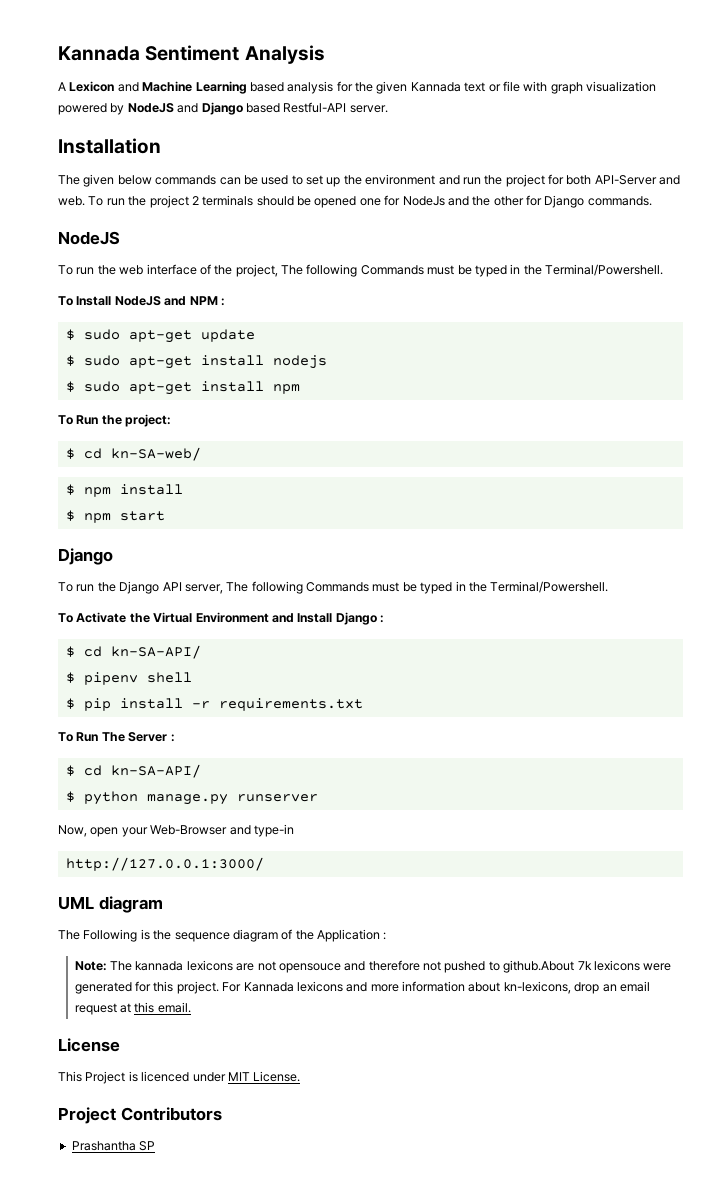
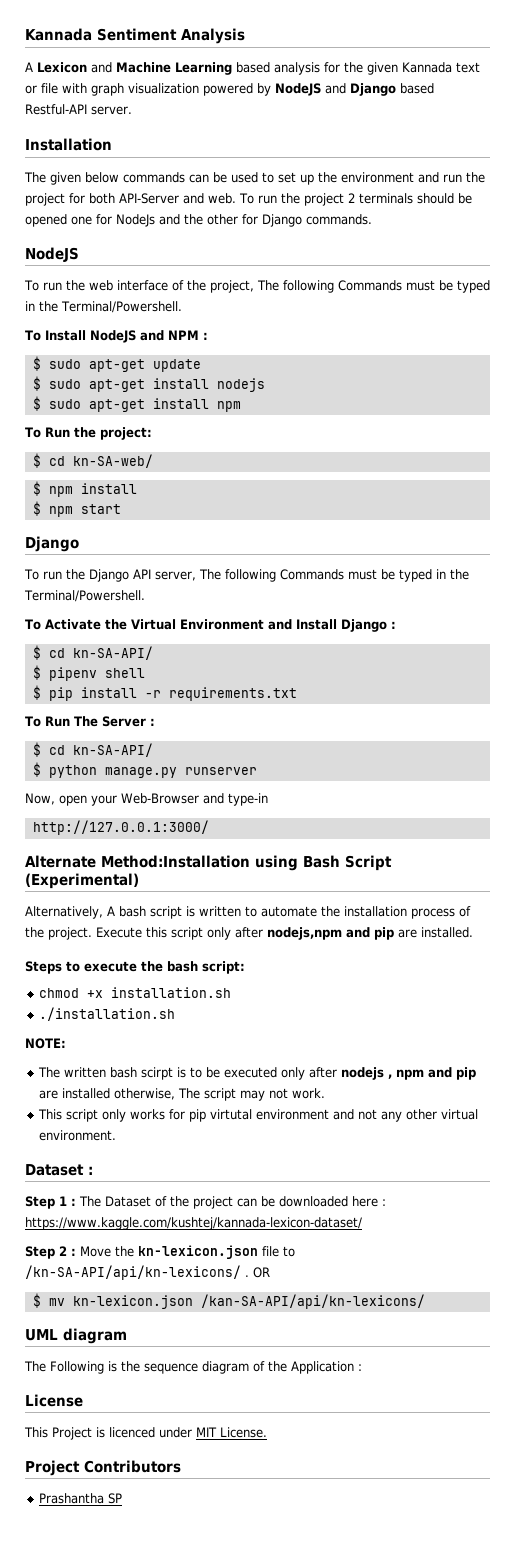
+ Alternate Method:Installation using Bash Script (Experimental)
+ Alternatively, A bash script is written to automate the installation process of the project. Execute this script only after nodejs,npm and pip are installed.
+ Steps to execute the bash script:
+ chmod +x installation.sh
+ ./installation.sh
+ NOTE:
+ The written bash scirpt is to be executed only after nodejs , npm and pip are installed otherwise, The script may not work.
+ This script only works for pip virtutal environment and not any other virtual environment.
+ Dataset :
+ Step 1 : The Dataset of the project can be downloaded here : https://www.kaggle.com/kushtej/kannada-lexicon-dataset/
+ Step 2 : Move the kn-lexicon.json file to /kn-SA-API/api/kn-lexicons/ . OR
+ $ mv kn-lexicon.json /kan-SA-API/api/kn-lexicons/
- Note: The kannada lexicons are not opensouce and therefore not pushed to github.About 7k lexicons were generated for this project. For Kannada lexicons and more information about kn-lexicons, drop an email request at this email.

